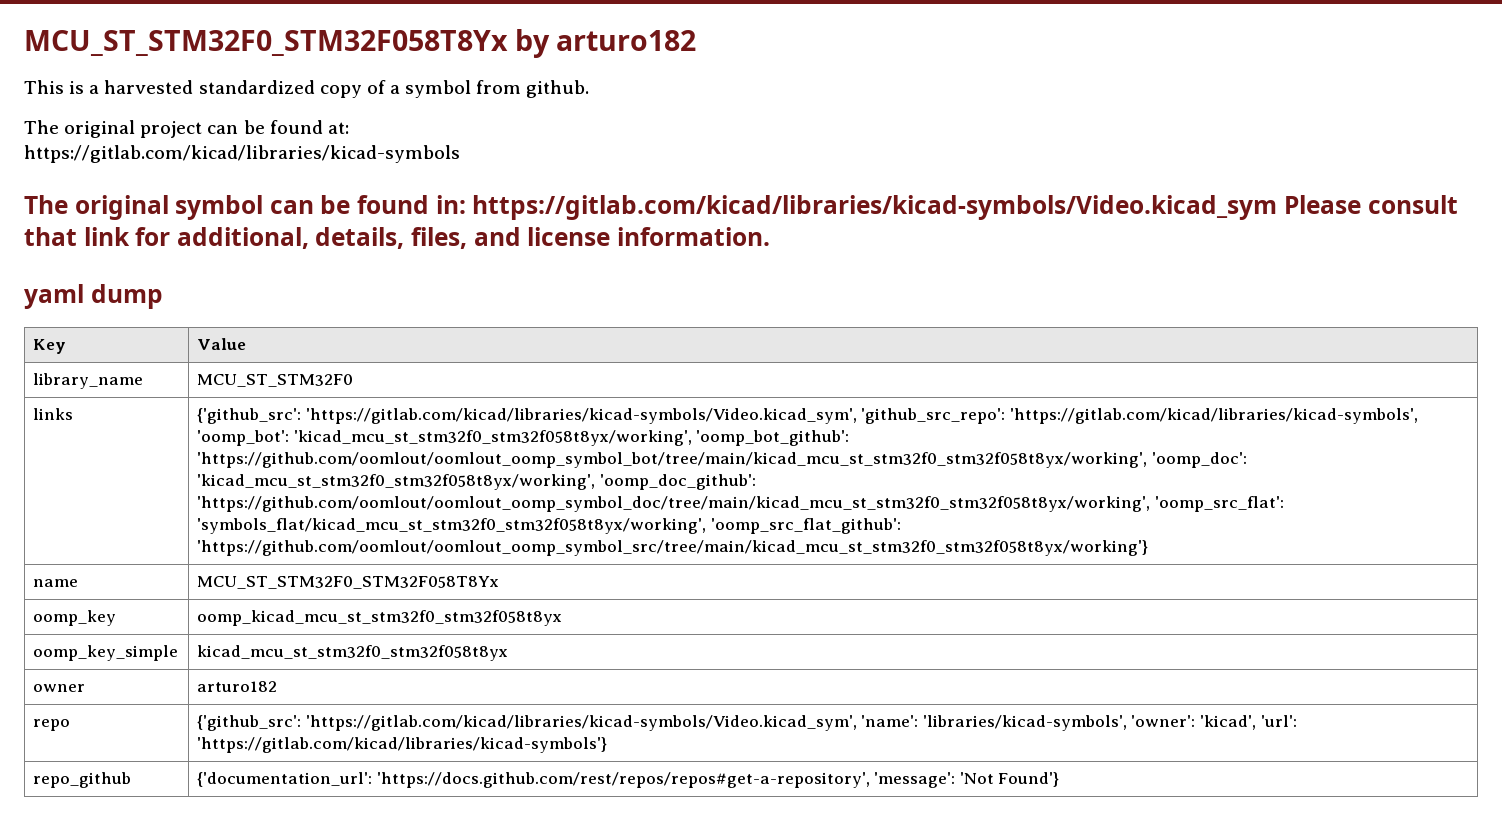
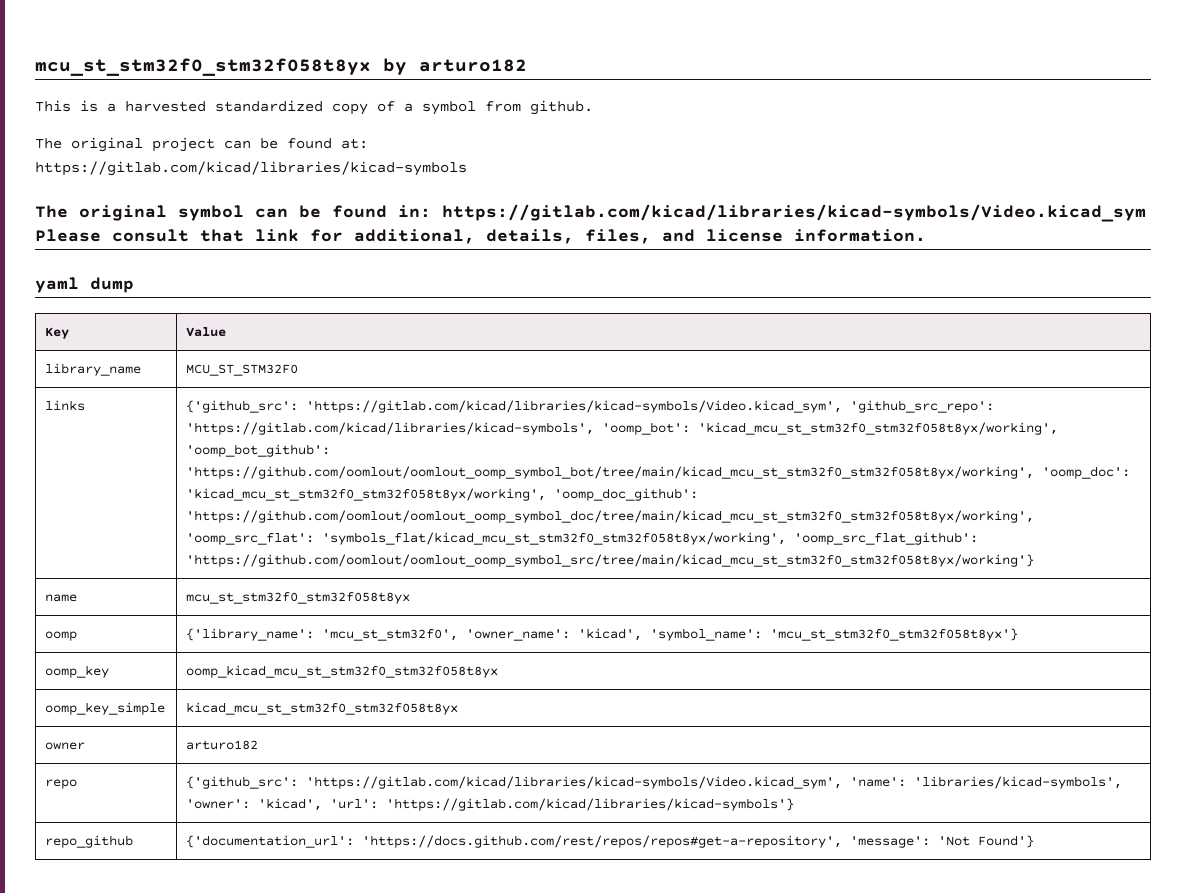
- MCU_ST_STM32F0_STM32F058T8Yx by arturo182
+ mcu_st_stm32f0_stm32f058t8yx by arturo182
- name | MCU_ST_STM32F0_STM32F058T8Yx
+ name | mcu_st_stm32f0_stm32f058t8yx
+ oomp | {'library_name': 'mcu_st_stm32f0', 'owner_name': 'kicad', 'symbol_name': 'mcu_st_stm32f0_stm32f058t8yx'}

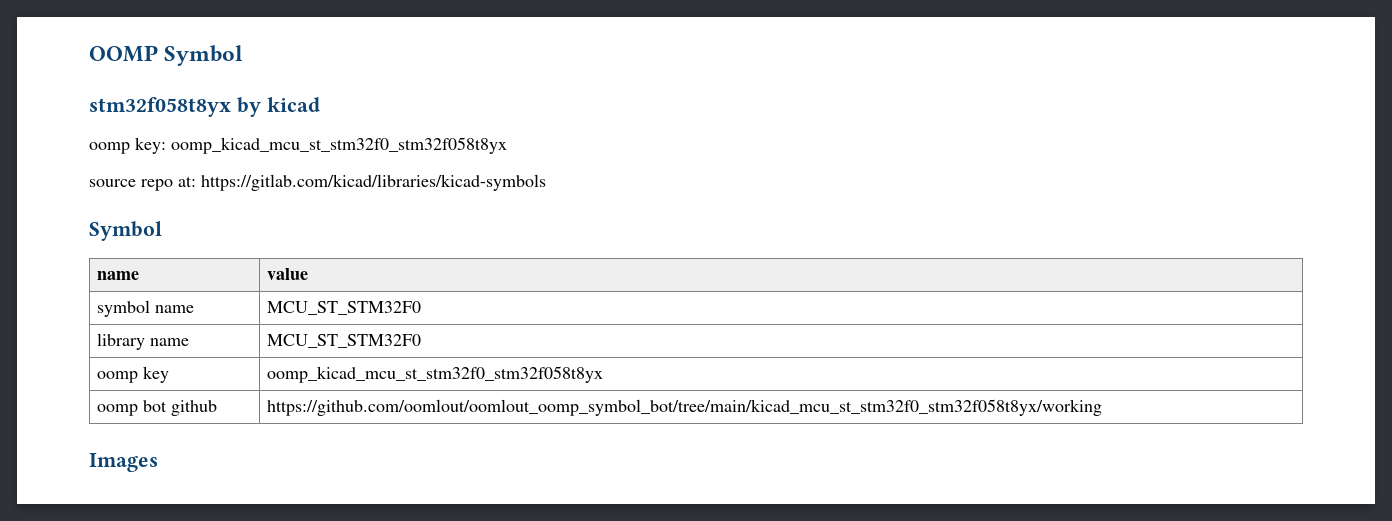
- mcu_st_stm32f0_stm32f058t8yx by arturo182
- This is a harvested standardized copy of a symbol from github.
- The original project can be found at:
- https://gitlab.com/kicad/libraries/kicad-symbols
- The original symbol can be found in: https://gitlab.com/kicad/libraries/kicad-symbols/Video.kicad_sym Please consult that link for additional, details, files, and license information.
- yaml dump
- Key | Value
- library_name | MCU_ST_STM32F0
- links | {'github_src': 'https://gitlab.com/kicad/libraries/kicad-symbols/Video.kicad_sym', 'github_src_repo': 'https://gitlab.com/kicad/libraries/kicad-symbols', 'oomp_bot': 'kicad_mcu_st_stm32f0_stm32f058t8yx/working', 'oomp_bot_github': 'https://github.com/oomlout/oomlout_oomp_symbol_bot/tree/main/kicad_mcu_st_stm32f0_stm32f058t8yx/working', 'oomp_doc': 'kicad_mcu_st_stm32f0_stm32f058t8yx/working', 'oomp_doc_github': 'https://github.com/oomlout/oomlout_oomp_symbol_doc/tree/main/kicad_mcu_st_stm32f0_stm32f058t8yx/working', 'oomp_src_flat': 'symbols_flat/kicad_mcu_st_stm32f0_stm32f058t8yx/working', 'oomp_src_flat_github': 'https://github.com/oomlout/oomlout_oomp_symbol_src/tree/main/kicad_mcu_st_stm32f0_stm32f058t8yx/working'}
- name | mcu_st_stm32f0_stm32f058t8yx
- oomp | {'library_name': 'mcu_st_stm32f0', 'owner_name': 'kicad', 'symbol_name': 'mcu_st_stm32f0_stm32f058t8yx'}
- oomp_key | oomp_kicad_mcu_st_stm32f0_stm32f058t8yx
- oomp_key_simple | kicad_mcu_st_stm32f0_stm32f058t8yx
- owner | arturo182
- repo | {'github_src': 'https://gitlab.com/kicad/libraries/kicad-symbols/Video.kicad_sym', 'name': 'libraries/kicad-symbols', 'owner': 'kicad', 'url': 'https://gitlab.com/kicad/libraries/kicad-symbols'}
- repo_github | {'documentation_url': 'https://docs.github.com/rest/repos/repos#get-a-repository', 'message': 'Not Found'}
+ OOMP Symbol
+ stm32f058t8yx by kicad
+ oomp key: oomp_kicad_mcu_st_stm32f0_stm32f058t8yx
+ source repo at: https://gitlab.com/kicad/libraries/kicad-symbols
+ Symbol
+ name | value
+ symbol name | MCU_ST_STM32F0
+ library name | MCU_ST_STM32F0
+ oomp key | oomp_kicad_mcu_st_stm32f0_stm32f058t8yx
+ oomp bot github | https://github.com/oomlout/oomlout_oomp_symbol_bot/tree/main/kicad_mcu_st_stm32f0_stm32f058t8yx/working
+ Images

